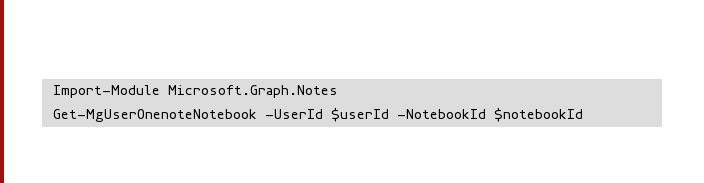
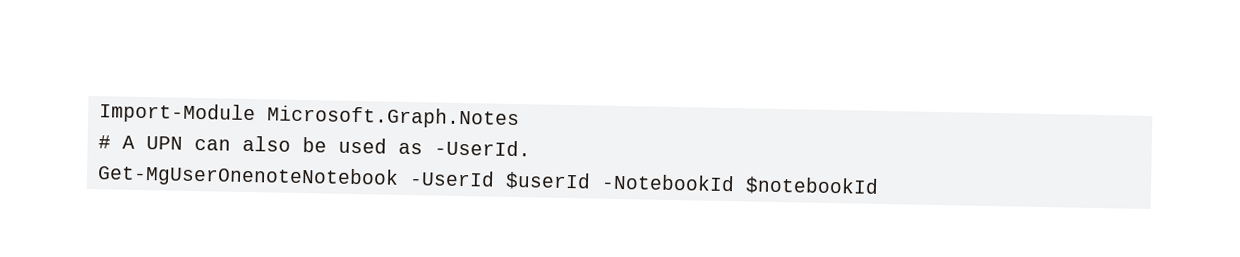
+ # A UPN can also be used as -UserId.

